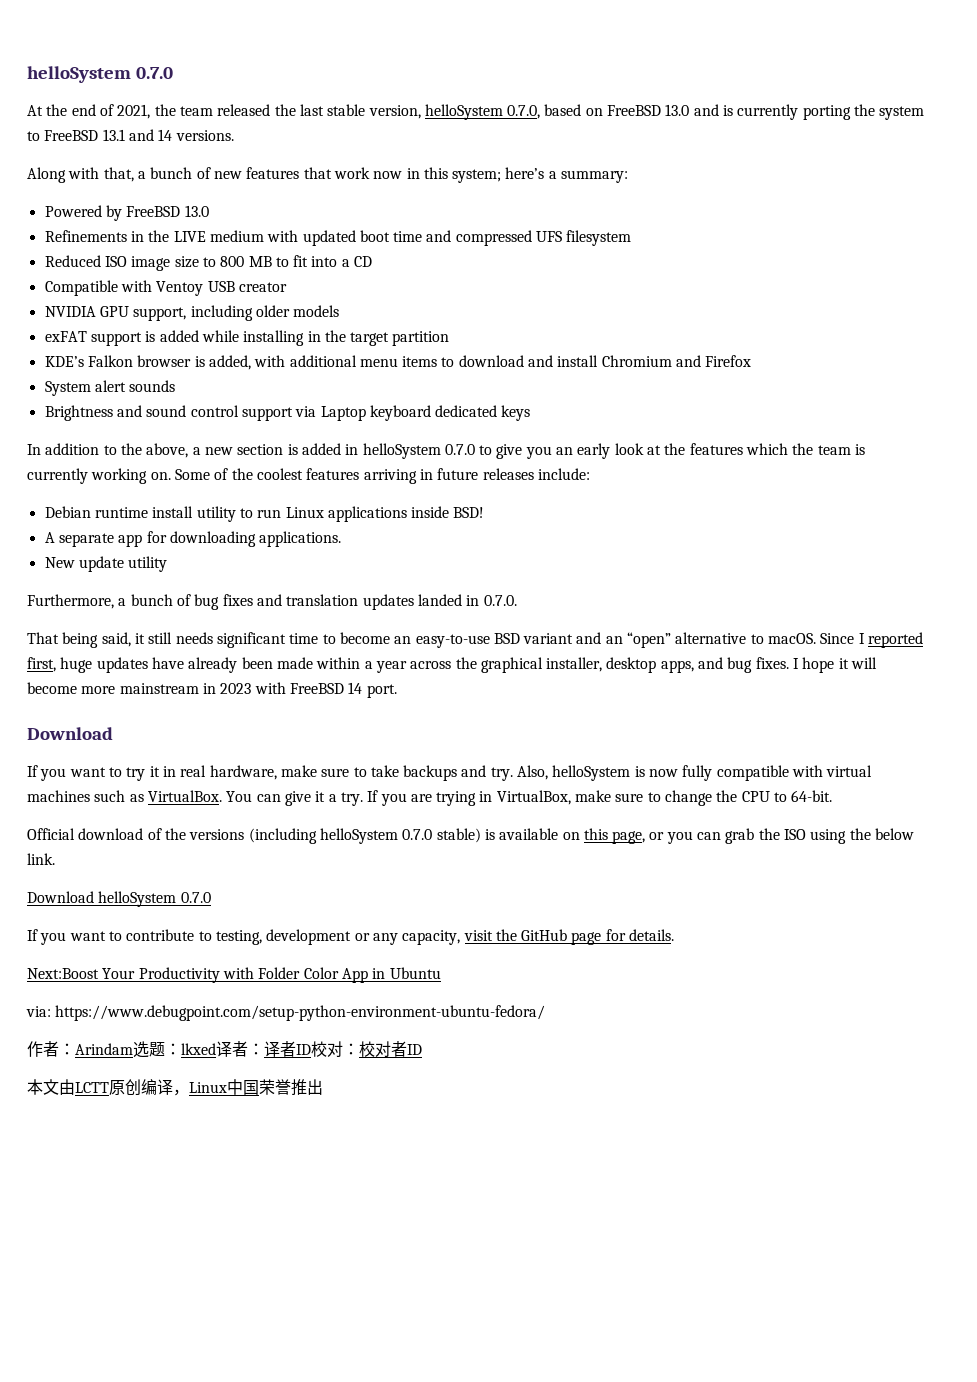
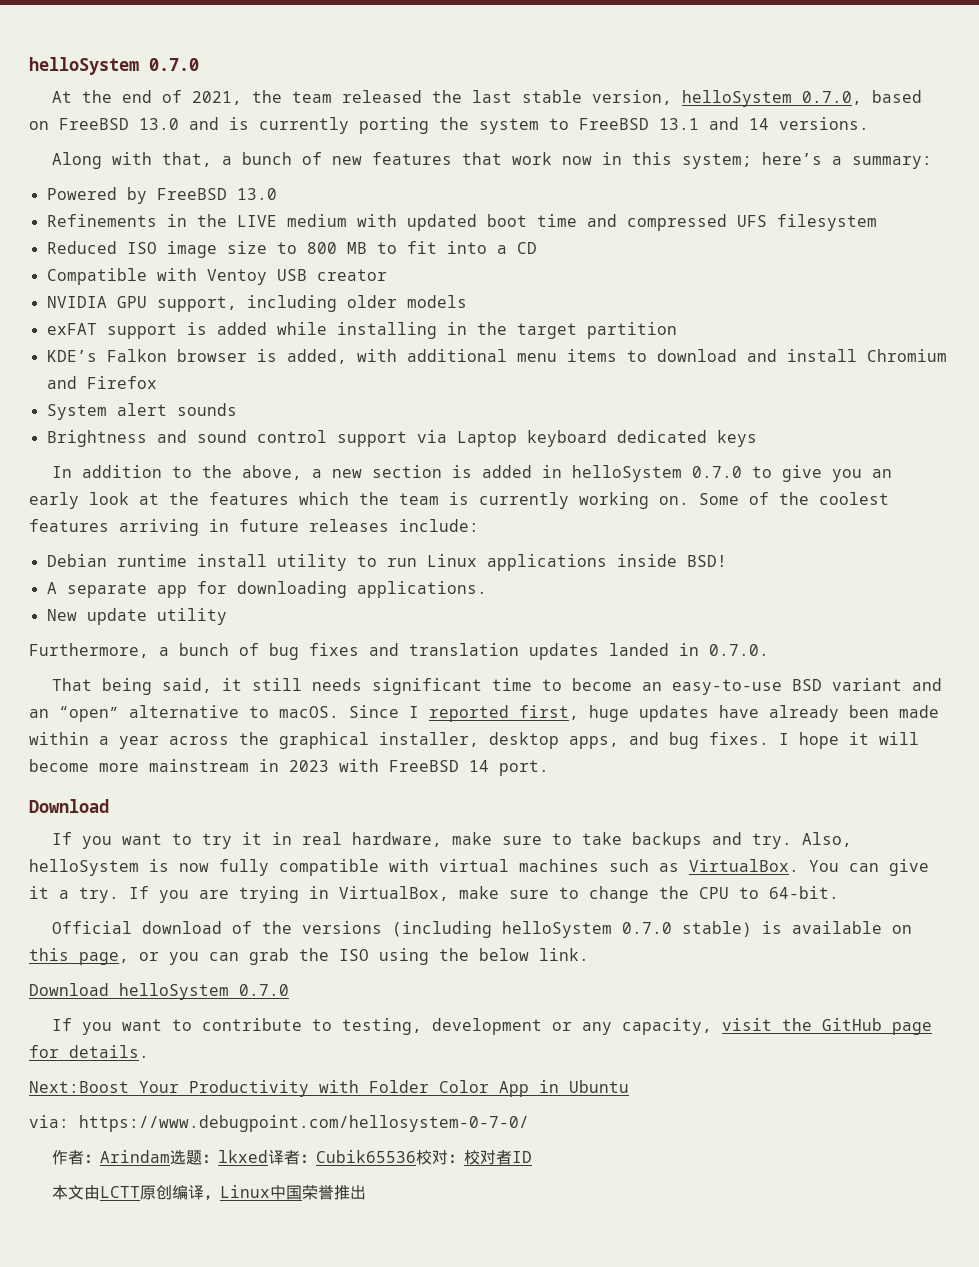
- via: https://www.debugpoint.com/setup-python-environment-ubuntu-fedora/
+ via: https://www.debugpoint.com/hellosystem-0-7-0/
- 作者：Arindam选题：lkxed译者：译者ID校对：校对者ID
+ 作者：Arindam选题：lkxed译者：Cubik65536校对：校对者ID

